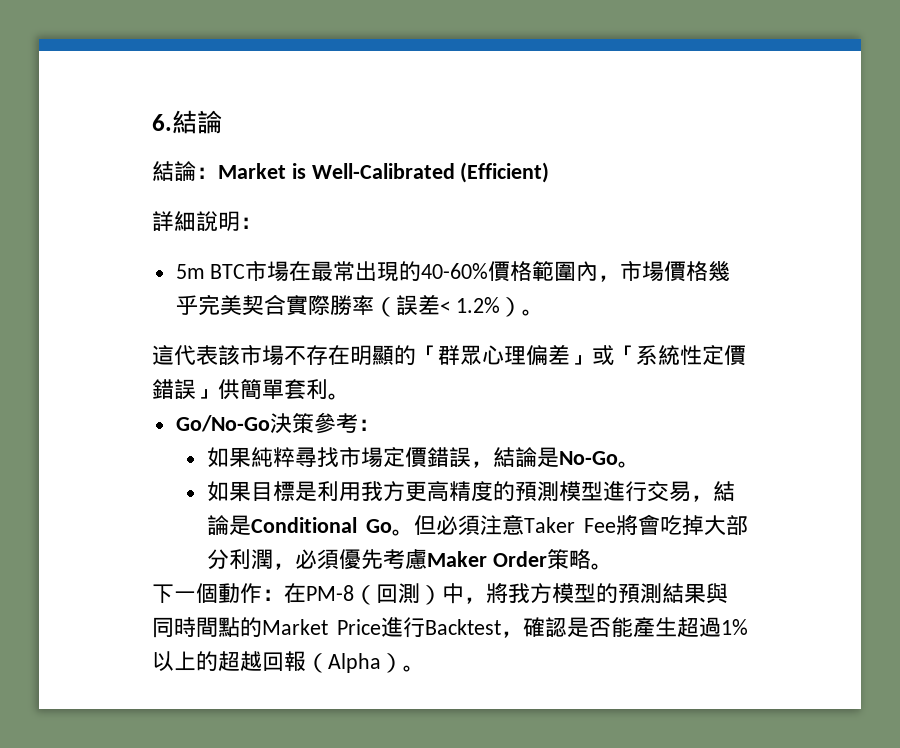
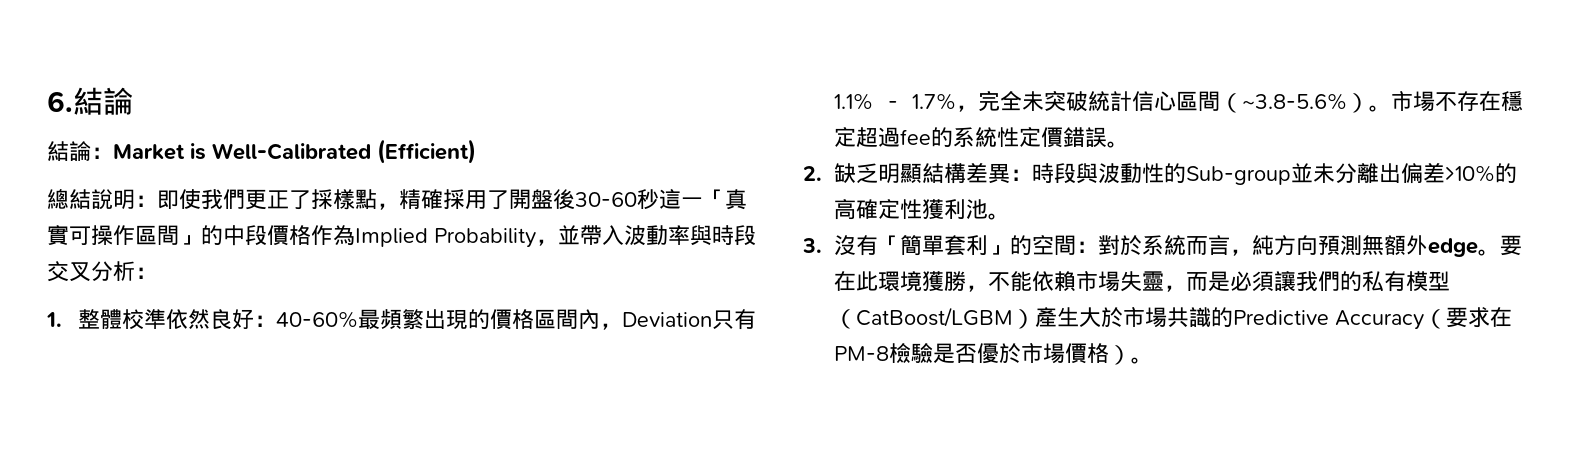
- 詳細說明：
- 5m BTC市場在最常出現的40-60%價格範圍內，市場價格幾乎完美契合實際勝率（誤差< 1.2%）。
- 這代表該市場不存在明顯的「群眾心理偏差」或「系統性定價錯誤」供簡單套利。
- Go/No-Go決策參考：
- 如果純粹尋找市場定價錯誤，結論是No-Go。
- 如果目標是利用我方更高精度的預測模型進行交易，結論是Conditional Go。但必須注意Taker Fee將會吃掉大部分利潤，必須優先考慮Maker Order策略。
- 下一個動作：在PM-8（回測）中，將我方模型的預測結果與同時間點的Market Price進行Backtest，確認是否能產生超過1%以上的超越回報（Alpha）。
+ 總結說明：即使我們更正了採樣點，精確採用了開盤後30-60秒這一「真實可操作區間」的中段價格作為Implied Probability，並帶入波動率與時段交叉分析：
+ 1.整體校準依然良好：40-60%最頻繁出現的價格區間內，Deviation只有1.1% - 1.7%，完全未突破統計信心區間（~3.8-5.6%）。市場不存在穩定超過fee的系統性定價錯誤。
+ 2.缺乏明顯結構差異：時段與波動性的Sub-group並未分離出偏差>10%的高確定性獲利池。
+ 3.沒有「簡單套利」的空間：對於系統而言，純方向預測無額外edge。要在此環境獲勝，不能依賴市場失靈，而是必須讓我們的私有模型（CatBoost/LGBM）產生大於市場共識的Predictive Accuracy（要求在PM-8檢驗是否優於市場價格）。

